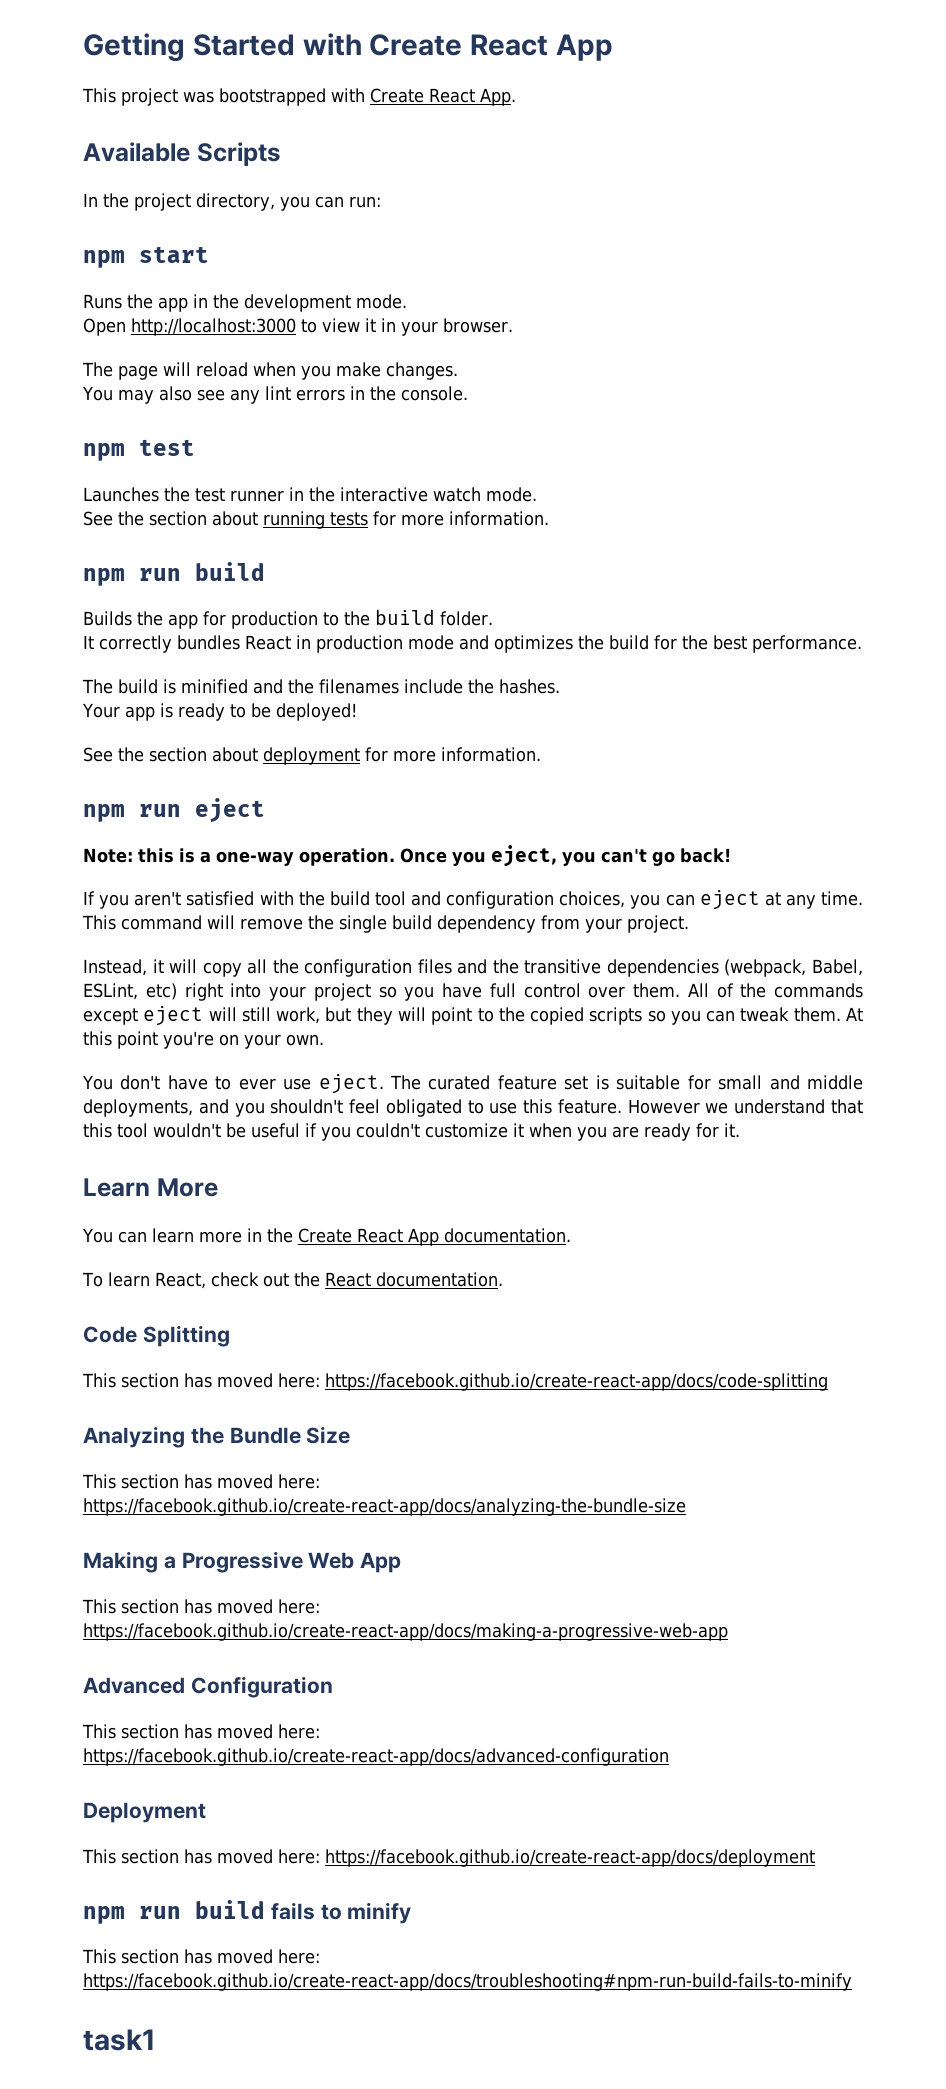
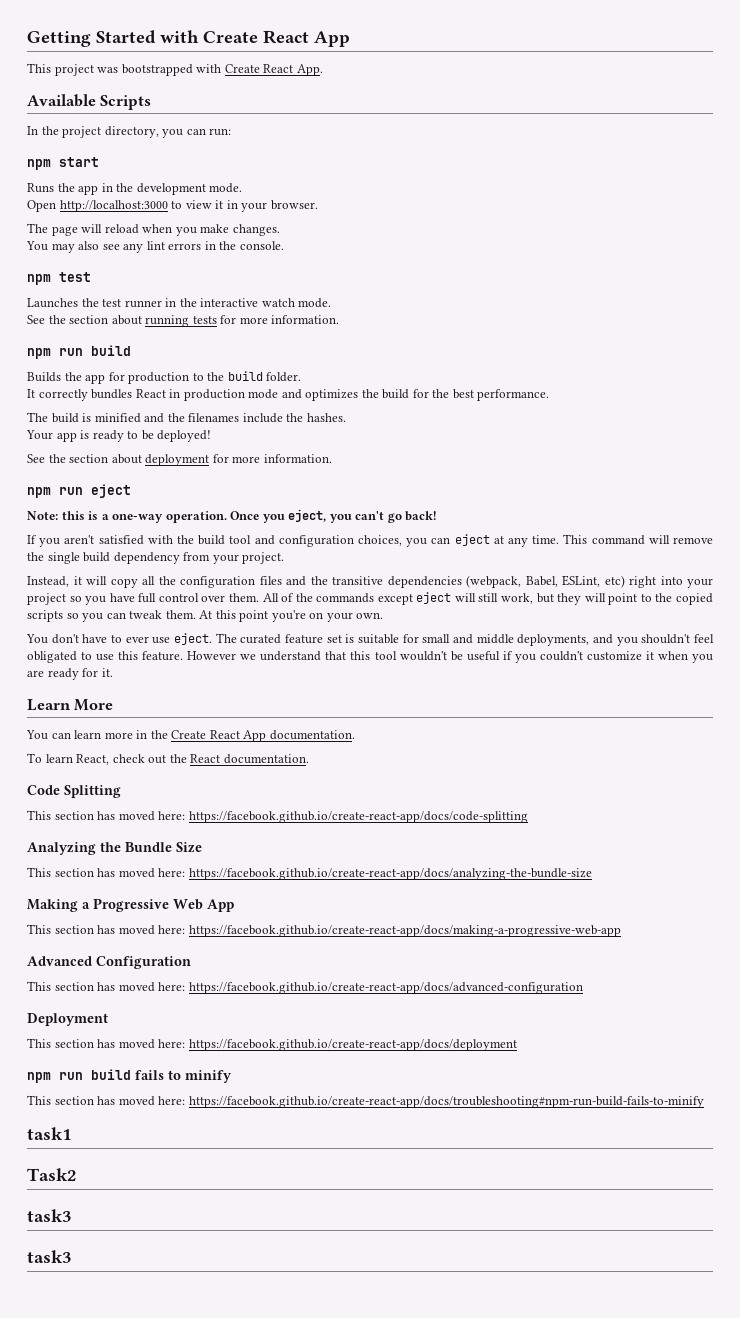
+ Task2
+ task3
+ task3

